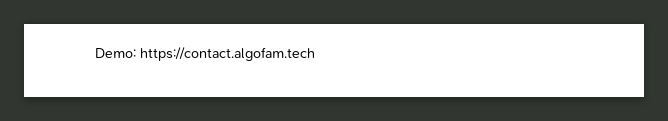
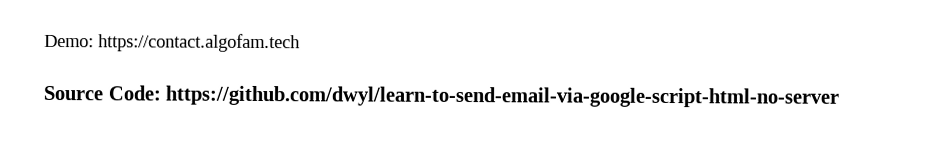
+ Source Code: https://github.com/dwyl/learn-to-send-email-via-google-script-html-no-server

